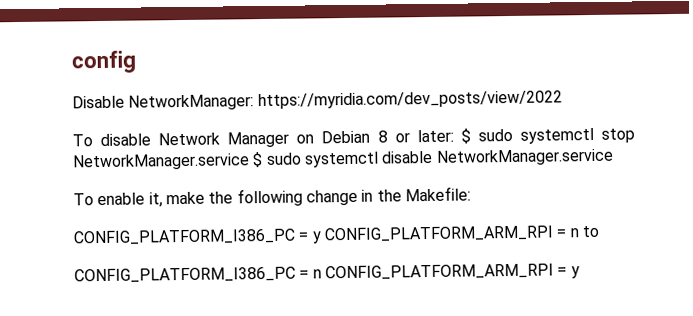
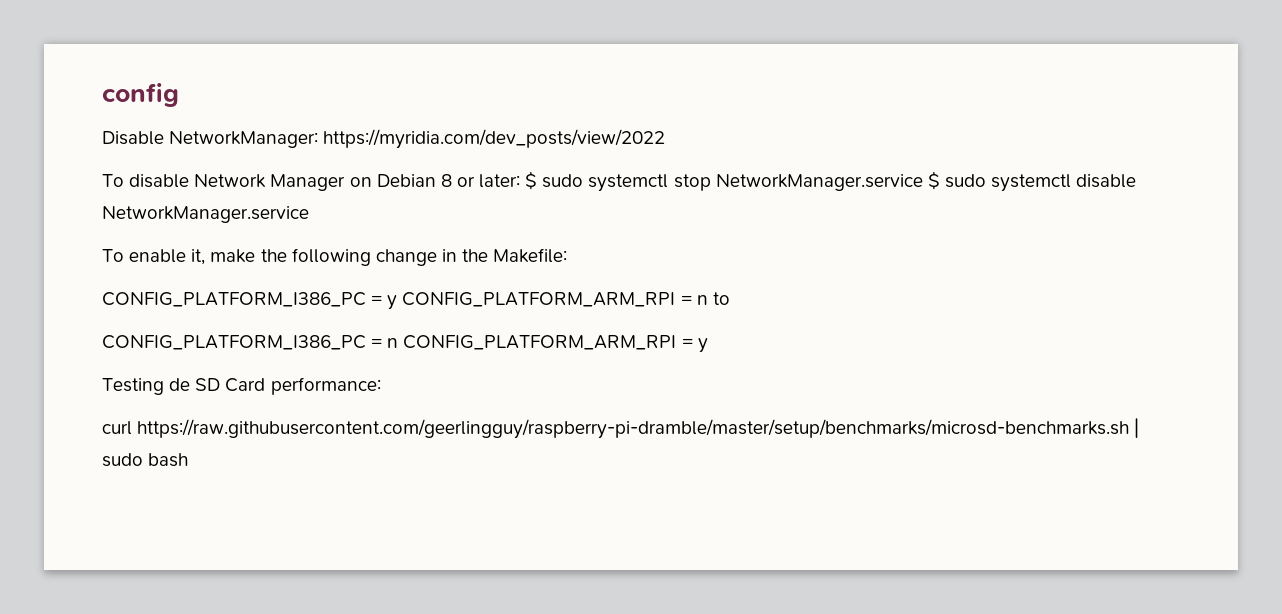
+ Testing de SD Card performance:
+ curl https://raw.githubusercontent.com/geerlingguy/raspberry-pi-dramble/master/setup/benchmarks/microsd-benchmarks.sh | sudo bash

